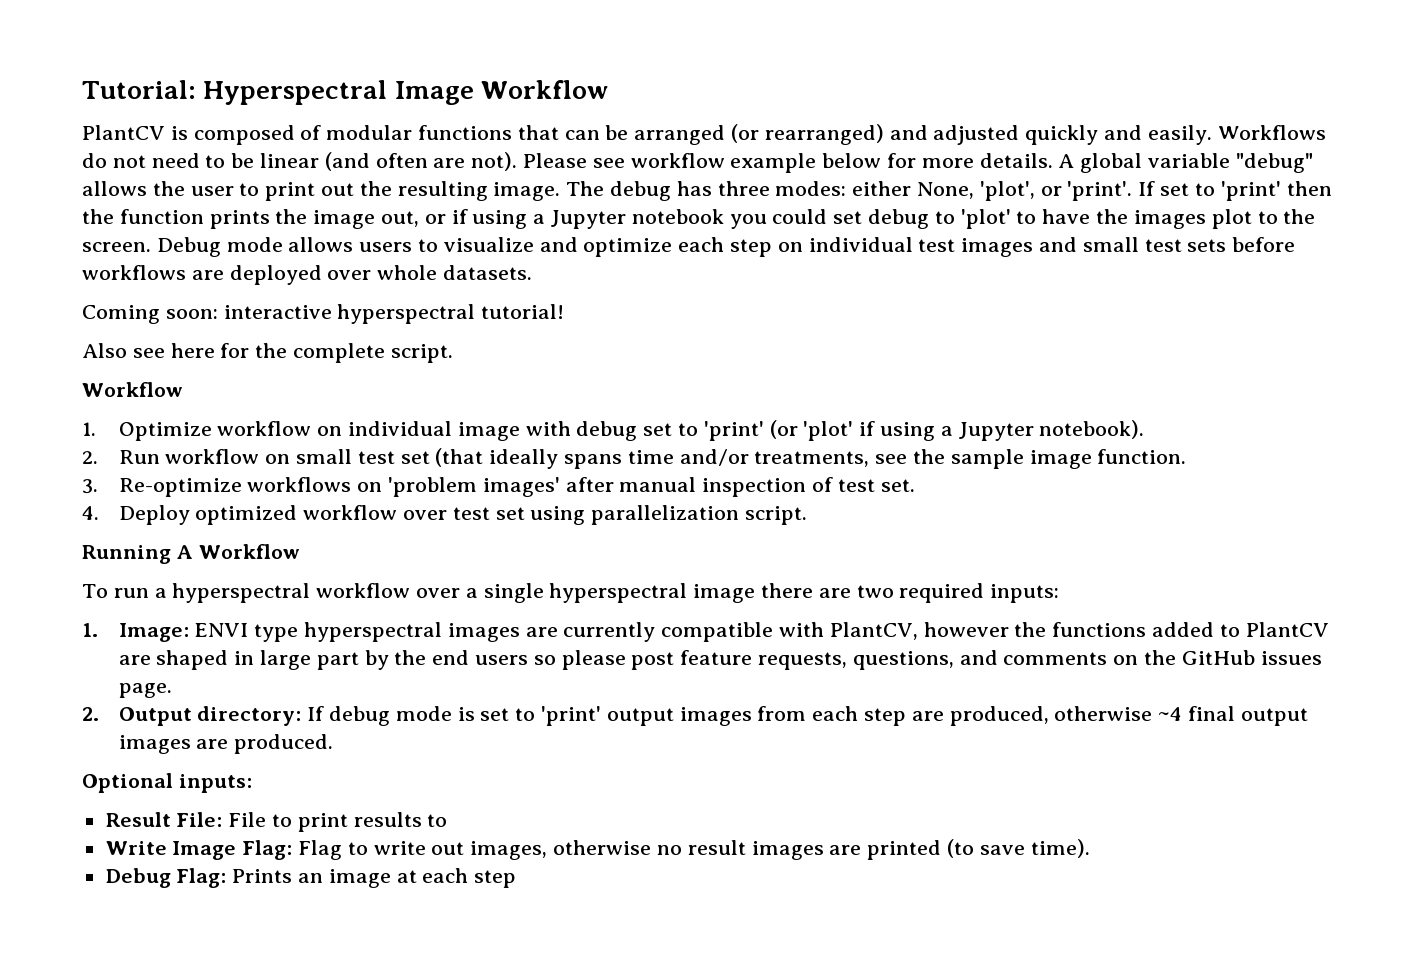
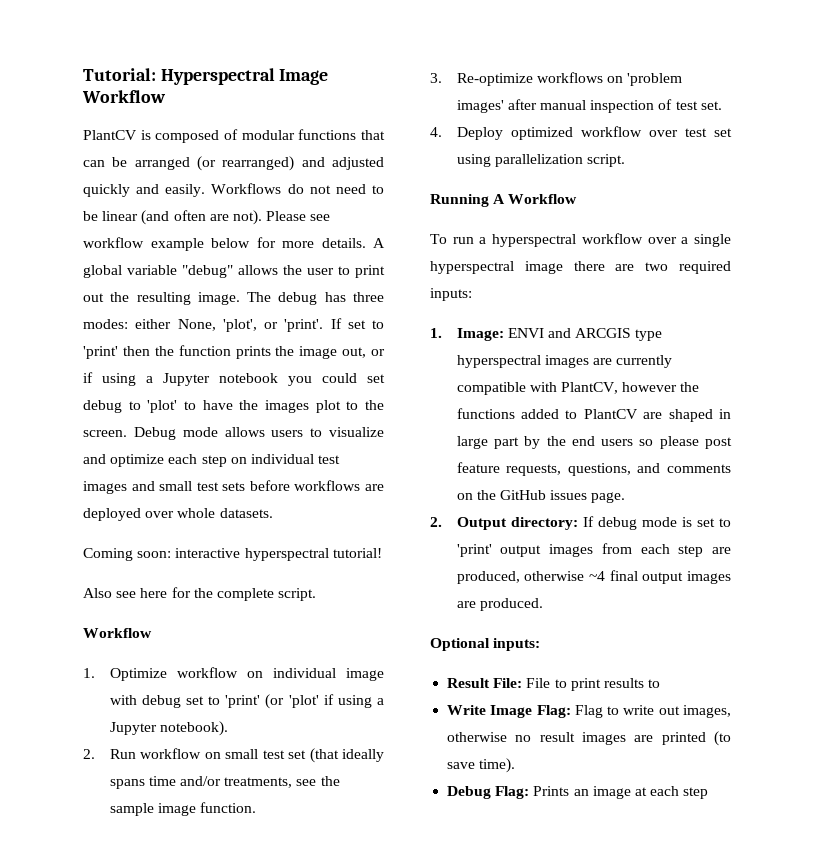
- 1. Image: ENVI type hyperspectral images are currently compatible with PlantCV, however the functions added to PlantCV are shaped in large part by the end users so please post feature requests, questions, and comments on the GitHub issues page.
+ 1. Image: ENVI and ARCGIS type hyperspectral images are currently compatible with PlantCV, however the functions added to PlantCV are shaped in large part by the end users so please post feature requests, questions, and comments on the GitHub issues page.

